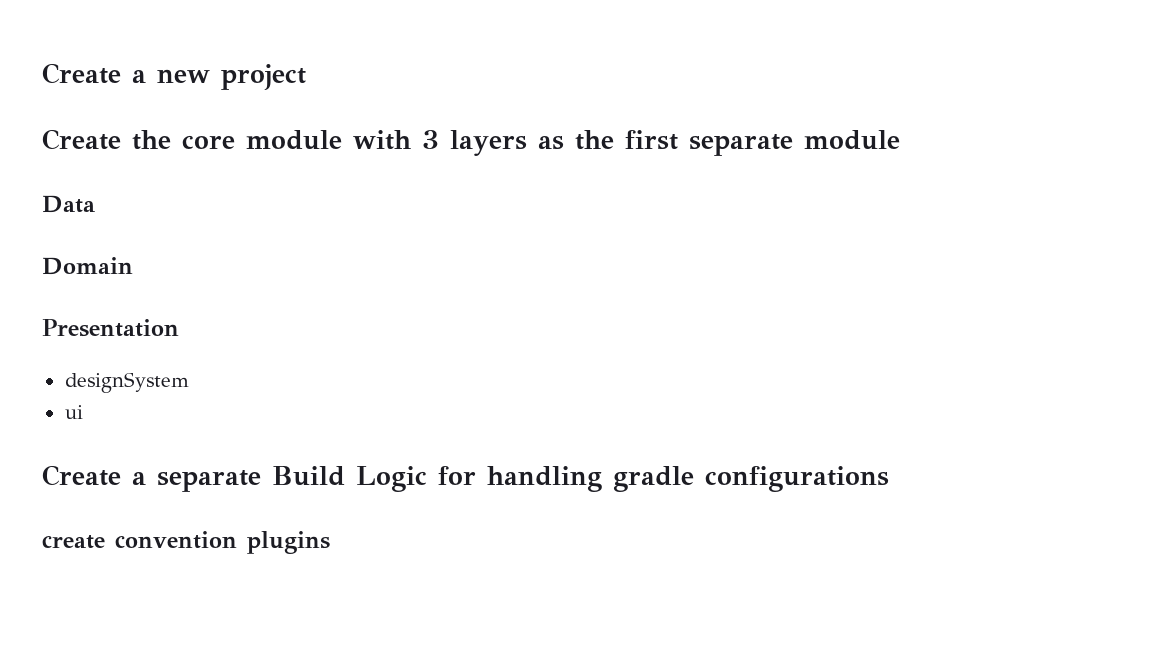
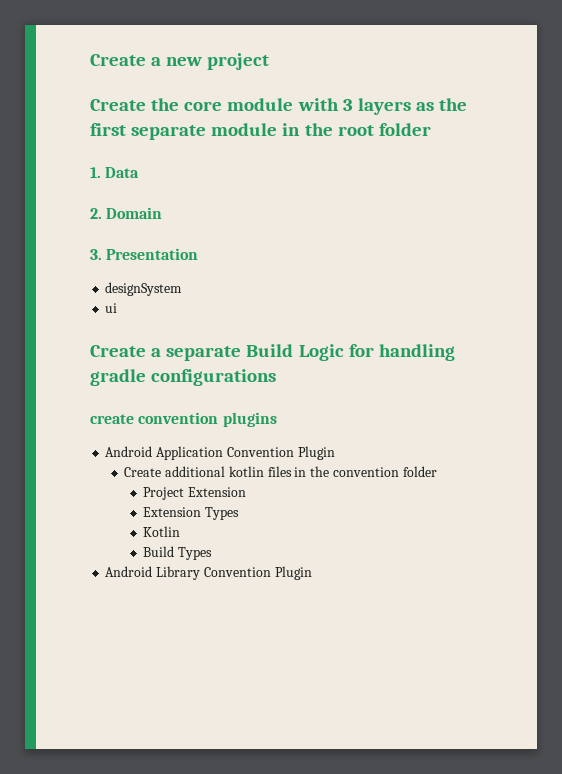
- Create the core module with 3 layers as the first separate module
- Data
+ Create the core module with 3 layers as the first separate module in the root folder
+ 1. Data
- Domain
+ 2. Domain
- Presentation
+ 3. Presentation
+ Android Application Convention Plugin
+ Create additional kotlin files in the convention folder
+ Project Extension
+ Extension Types
+ Kotlin
+ Build Types
+ Android Library Convention Plugin

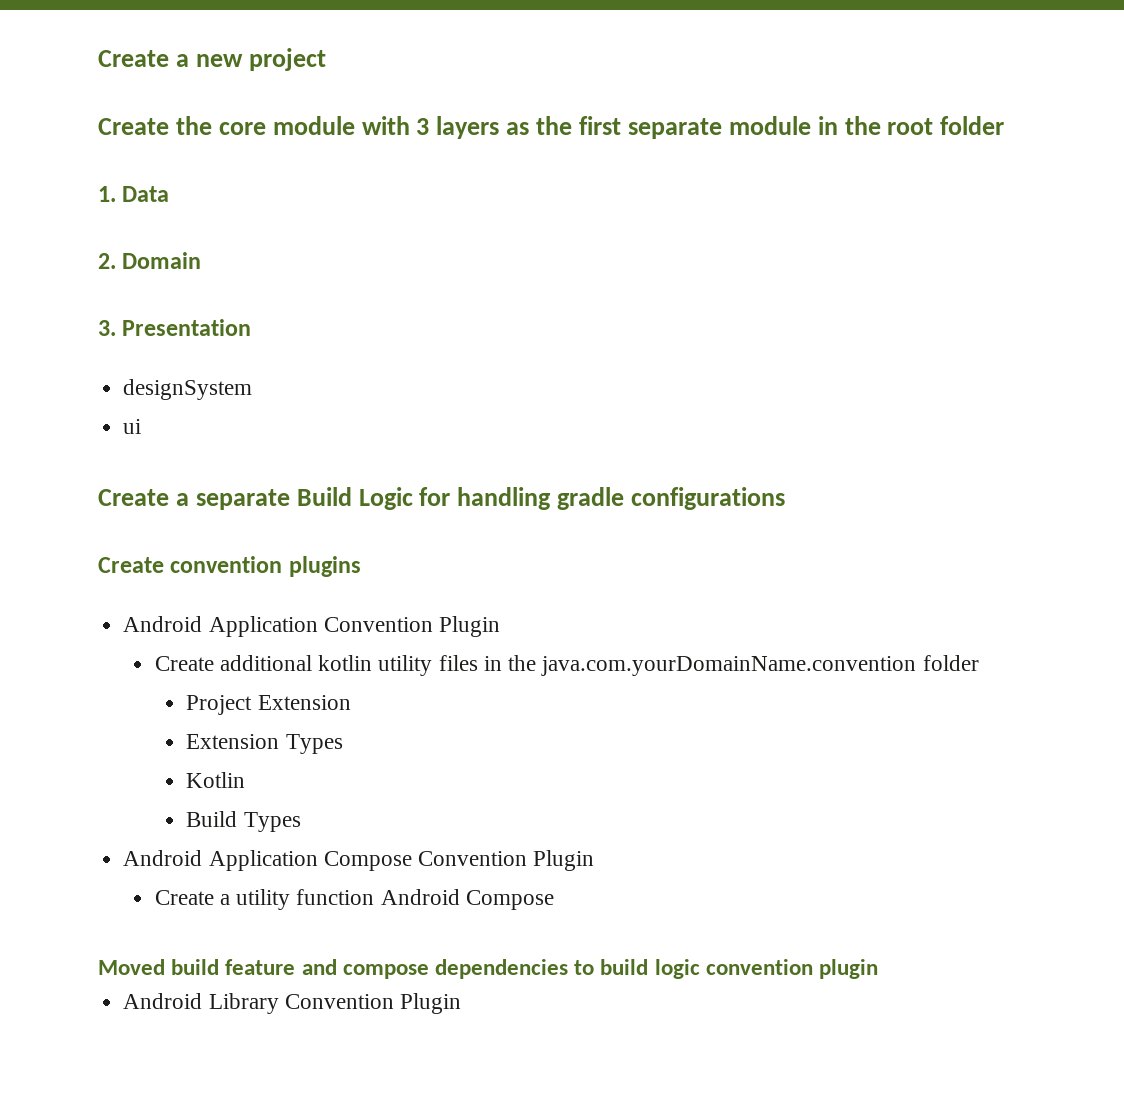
- create convention plugins
+ Create convention plugins
- Create additional kotlin files in the convention folder
+ Create additional kotlin utility files in the java.com.yourDomainName.convention folder
+ Android Application Compose Convention Plugin
+ Create a utility function Android Compose
+ Moved build feature and compose dependencies to build logic convention plugin

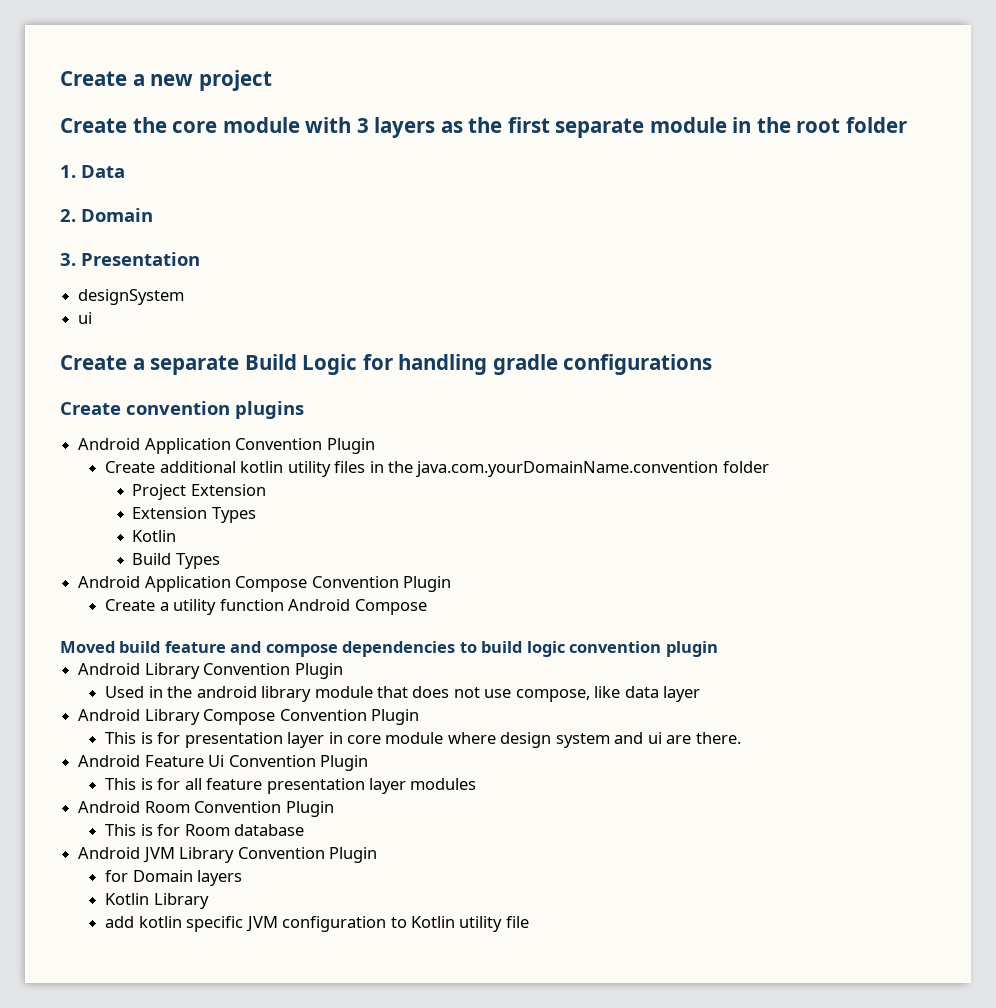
+ Used in the android library module that does not use compose, like data layer
+ Android Library Compose Convention Plugin
+ This is for presentation layer in core module where design system and ui are there.
+ Android Feature Ui Convention Plugin
+ This is for all feature presentation layer modules
+ Android Room Convention Plugin
+ This is for Room database
+ Android JVM Library Convention Plugin
+ for Domain layers
+ Kotlin Library
+ add kotlin specific JVM configuration to Kotlin utility file

